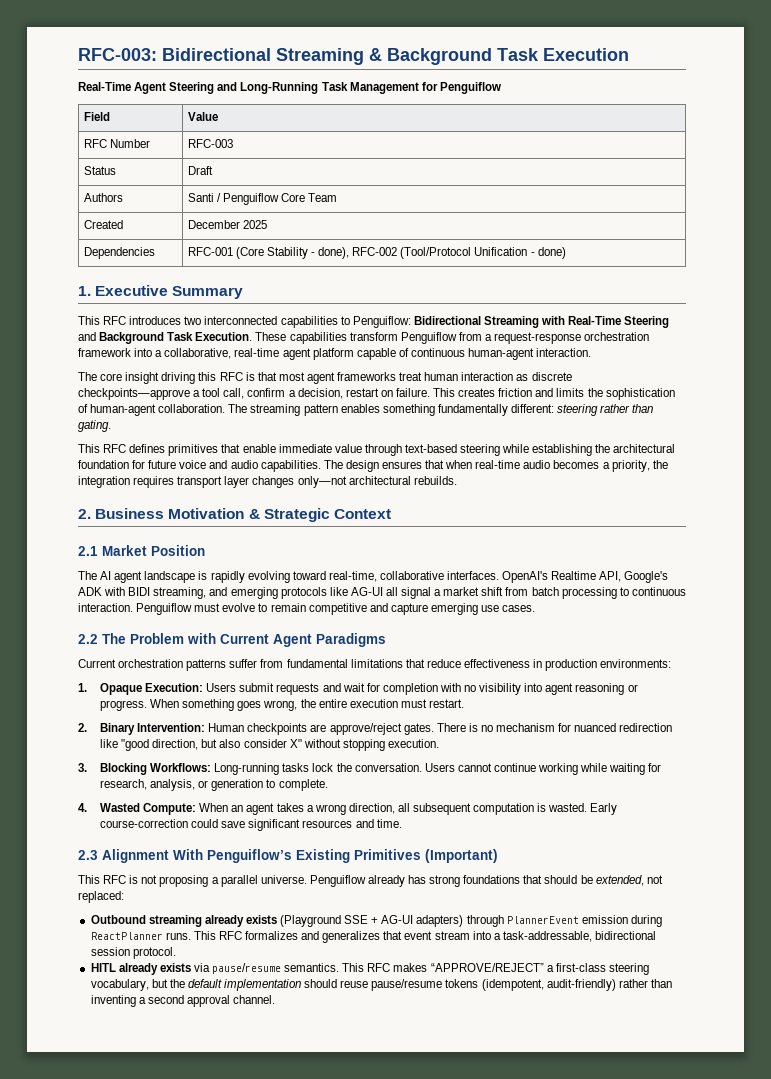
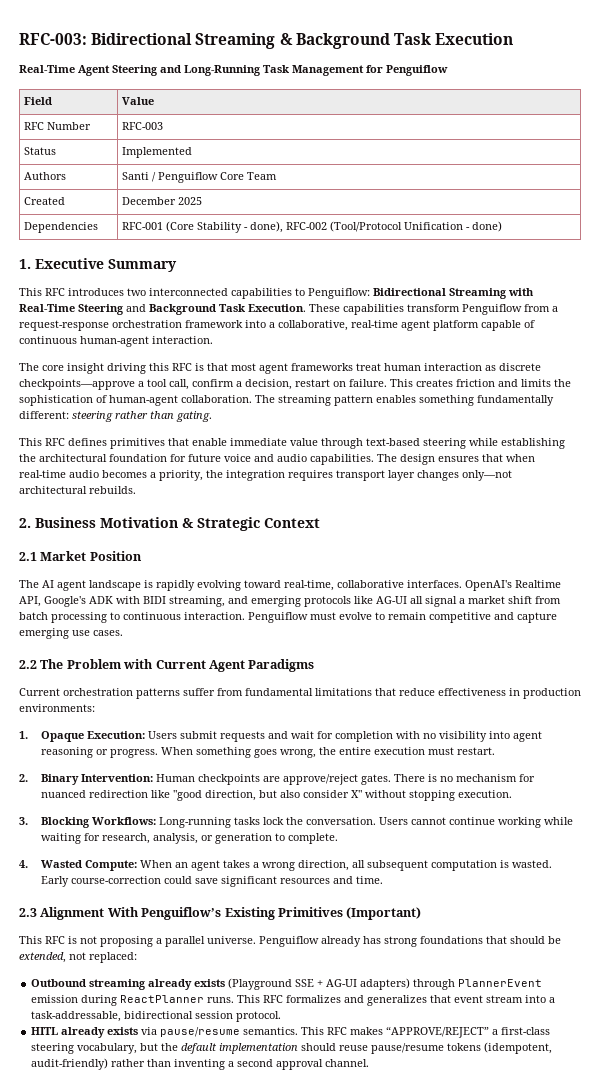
- Status | Draft
+ Status | Implemented

